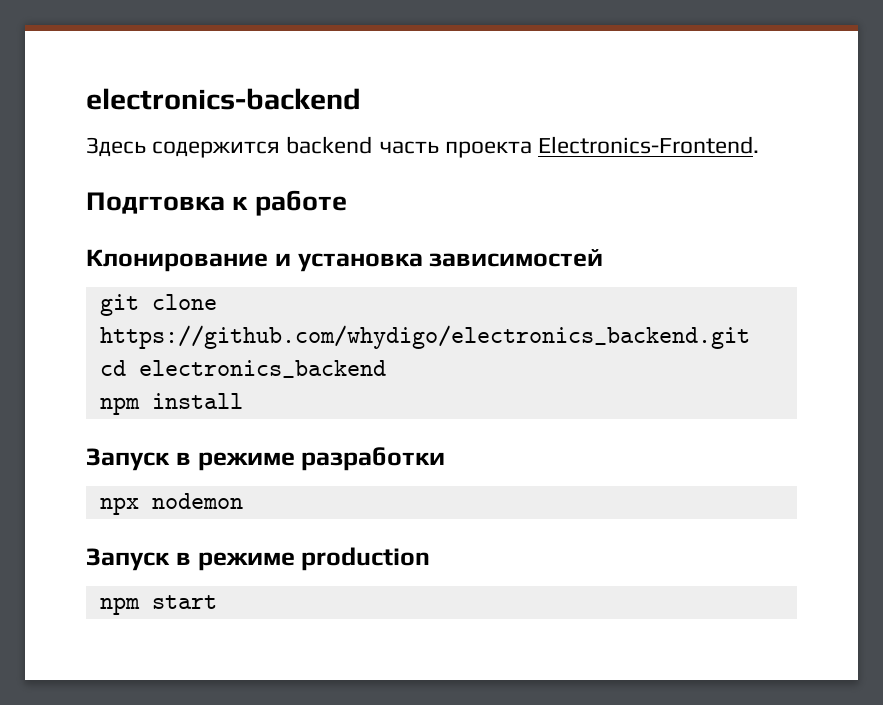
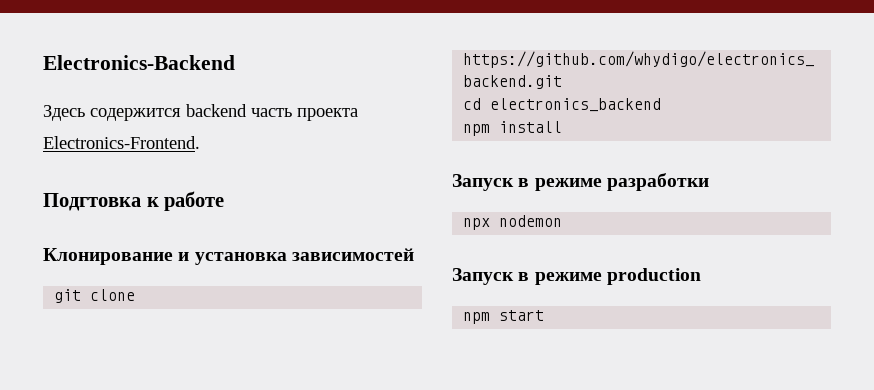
- electronics-backend
+ Electronics-Backend

